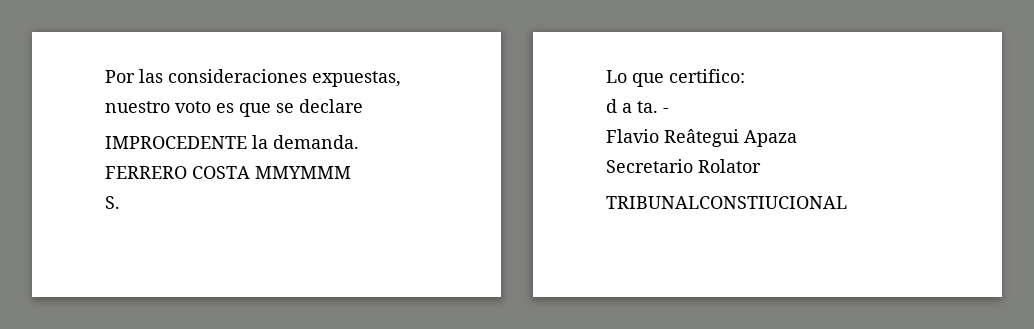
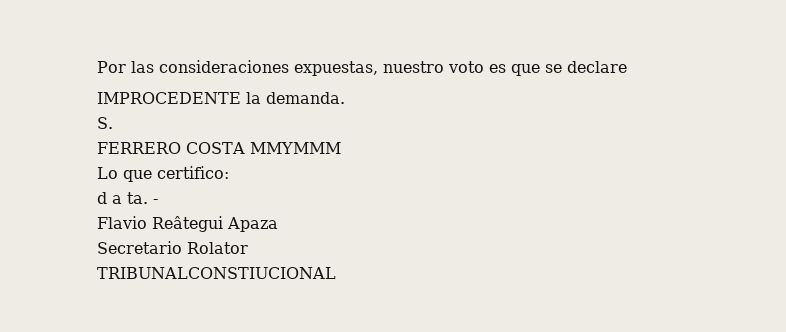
+ S.
- S.

